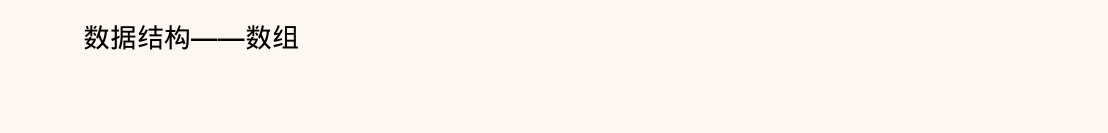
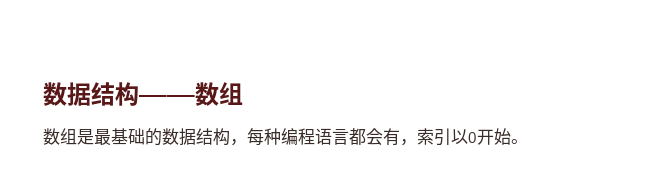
+ 数组是最基础的数据结构，每种编程语言都会有，索引以0开始。

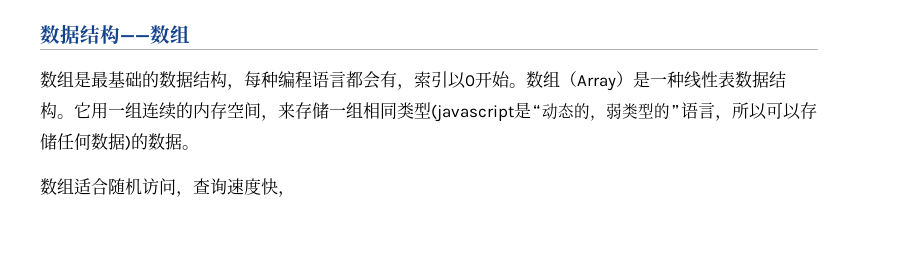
+ 数组（Array）是一种线性表数据结构。它用一组连续的内存空间，来存储一组相同类型(javascript是“动态的，弱类型的”语言，所以可以存储任何数据)的数据。
+ 数组适合随机访问，查询速度快，

